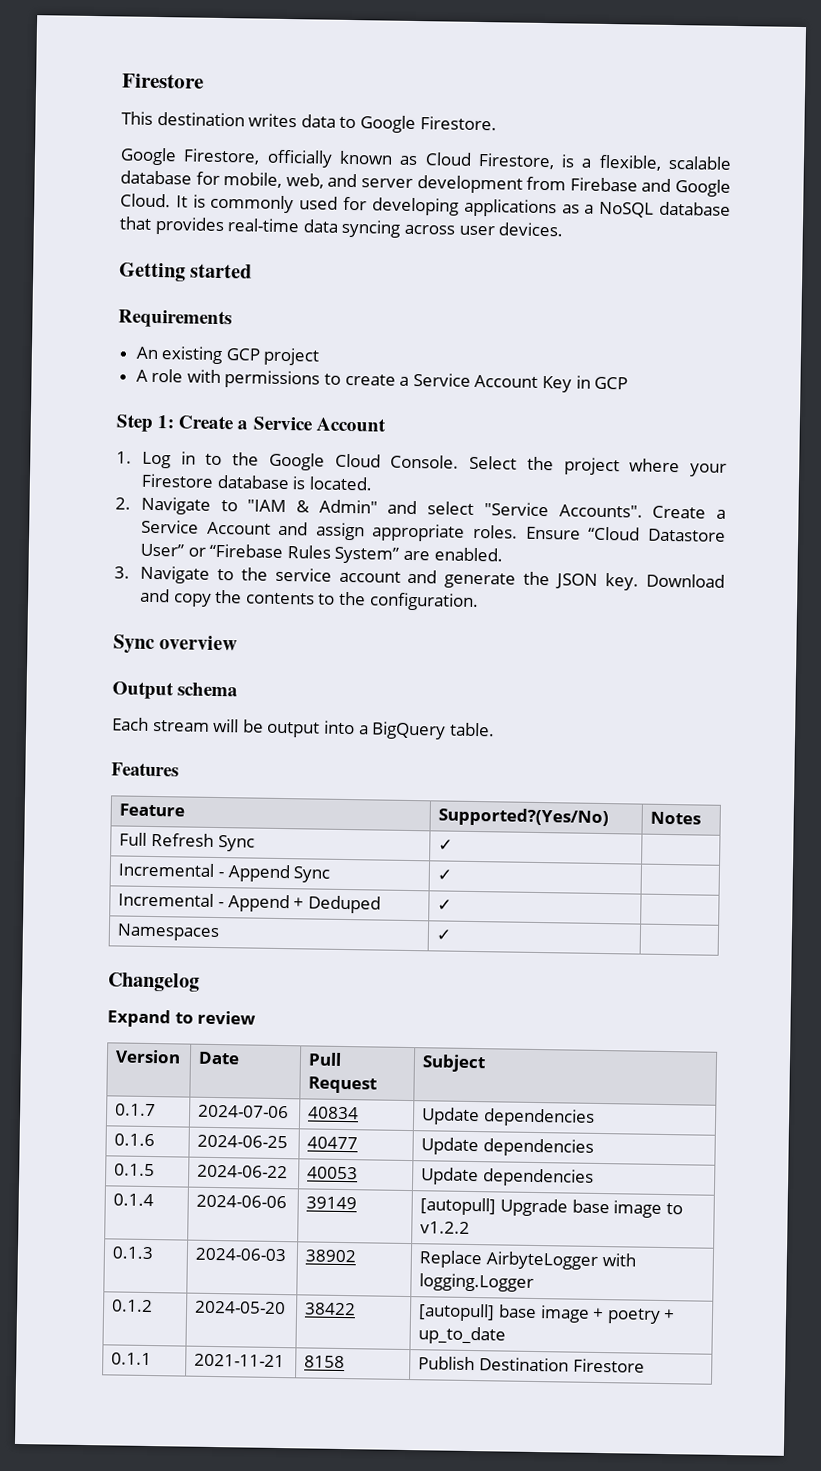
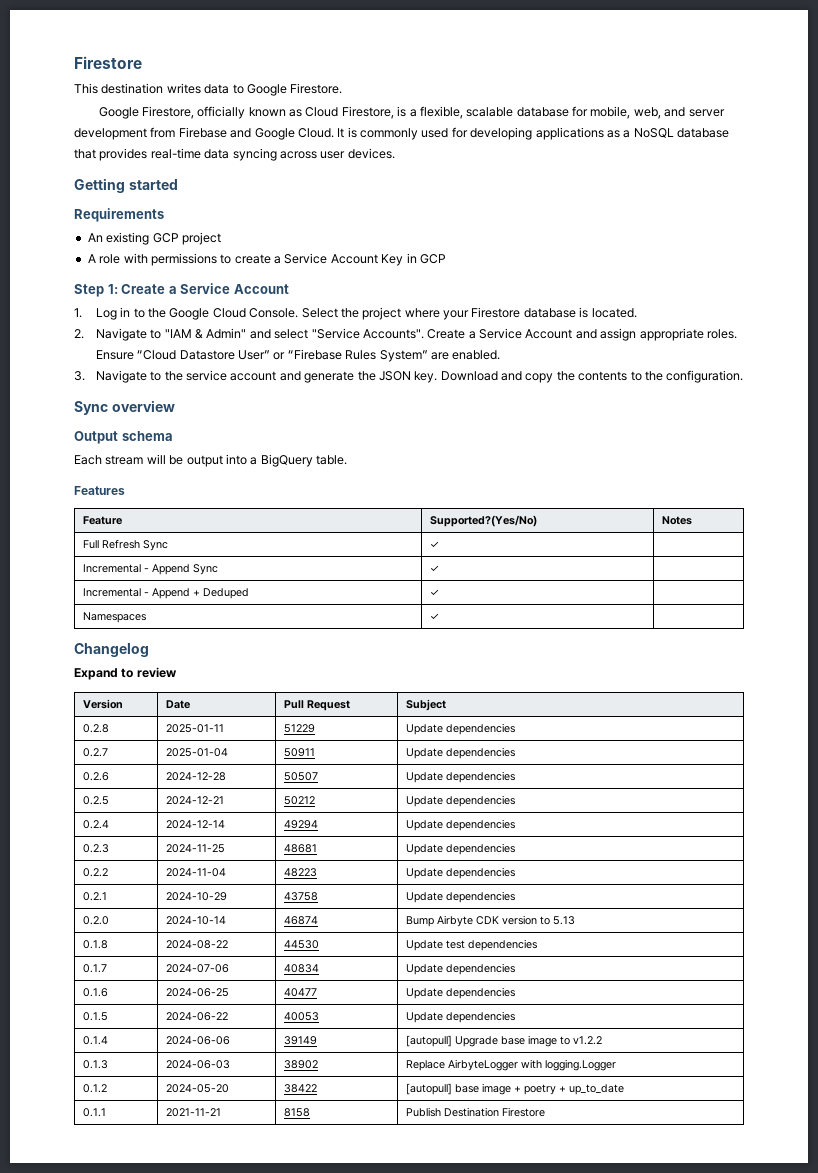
+ 0.2.8 | 2025-01-11 | 51229 | Update dependencies
+ 0.2.7 | 2025-01-04 | 50911 | Update dependencies
+ 0.2.6 | 2024-12-28 | 50507 | Update dependencies
+ 0.2.5 | 2024-12-21 | 50212 | Update dependencies
+ 0.2.4 | 2024-12-14 | 49294 | Update dependencies
+ 0.2.3 | 2024-11-25 | 48681 | Update dependencies
+ 0.2.2 | 2024-11-04 | 48223 | Update dependencies
+ 0.2.1 | 2024-10-29 | 43758 | Update dependencies
+ 0.2.0 | 2024-10-14 | 46874 | Bump Airbyte CDK version to 5.13
+ 0.1.8 | 2024-08-22 | 44530 | Update test dependencies

